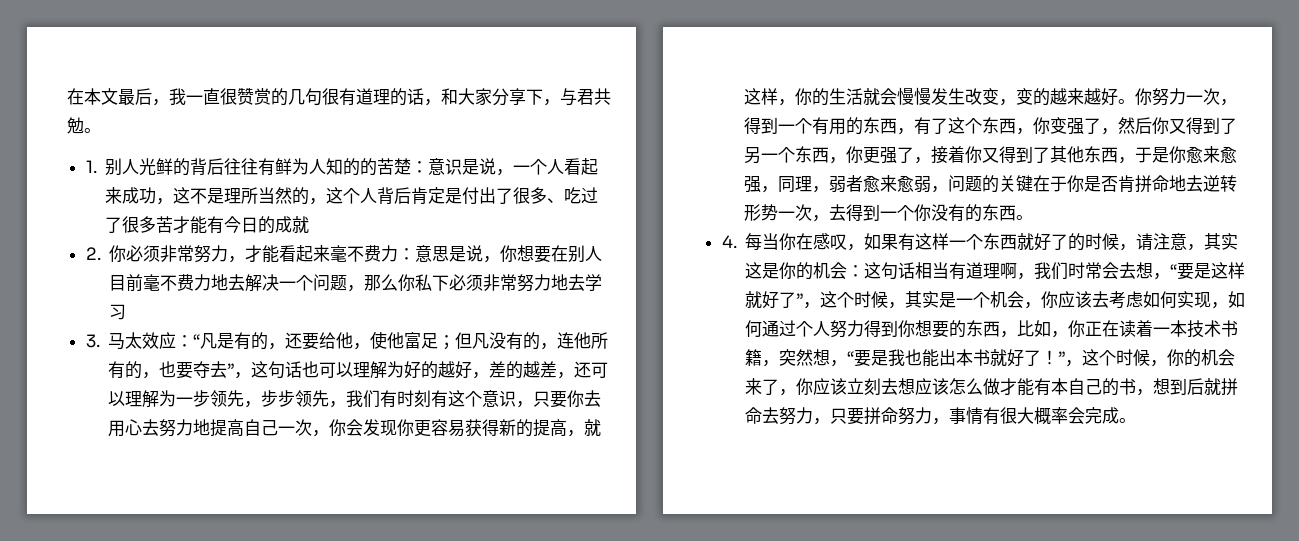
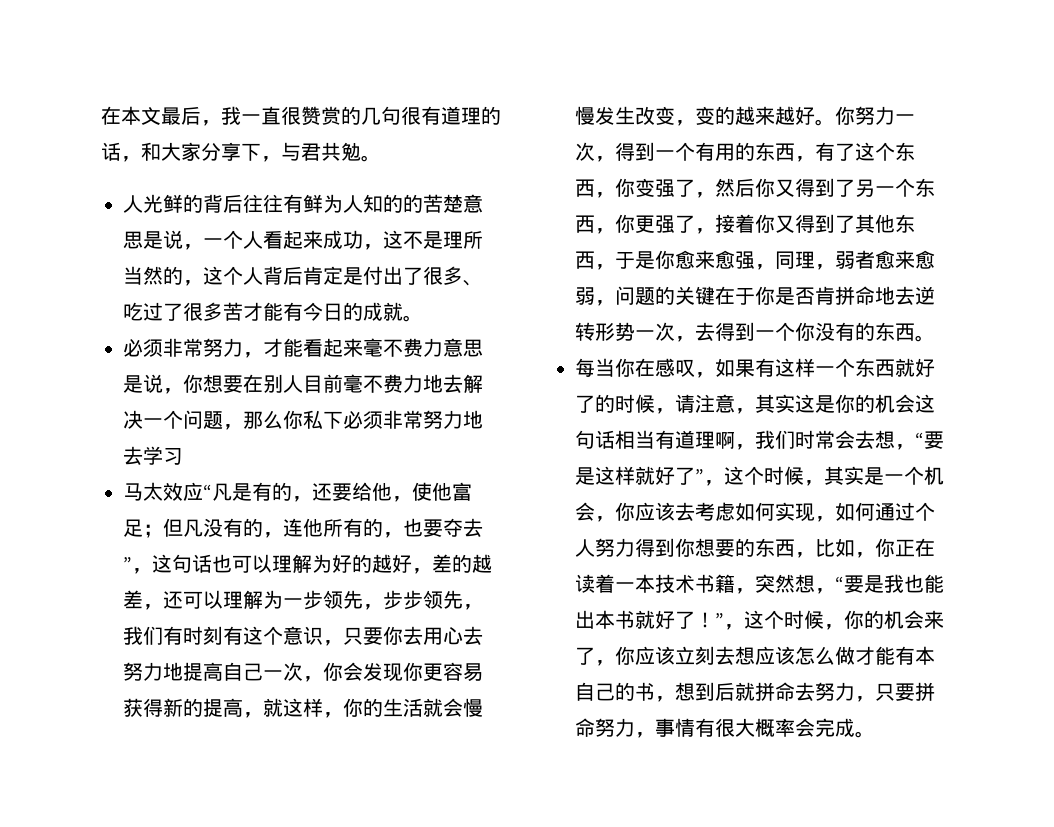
- 1.别人光鲜的背后往往有鲜为人知的的苦楚：意识是说，一个人看起来成功，这不是理所当然的，这个人背后肯定是付出了很多、吃过了很多苦才能有今日的成就
- 2.你必须非常努力，才能看起来毫不费力：意思是说，你想要在别人目前毫不费力地去解决一个问题，那么你私下必须非常努力地去学习
+ 人光鲜的背后往往有鲜为人知的的苦楚意思是说，一个人看起来成功，这不是理所当然的，这个人背后肯定是付出了很多、吃过了很多苦才能有今日的成就。
+ 必须非常努力，才能看起来毫不费力意思是说，你想要在别人目前毫不费力地去解决一个问题，那么你私下必须非常努力地去学习
- 3.马太效应：“凡是有的，还要给他，使他富足；
+ 马太效应“凡是有的，还要给他，使他富足；
- 4.每当你在感叹，如果有这样一个东西就好了的时候，请注意，其实这是你的机会：这句话相当有道理啊，我们时常会去想，“要是这样就好了”，这个时候，其实是一个机会，你应该去考虑如何实现，如何通过个人努力得到你想要的东西，比如，你正在读着一本技术书籍，突然想，“要是我也能出本书就好了！”，这个时候，你的机会来了，你应该立刻去想应该怎么做才能有本自己的书，想到后就拼命去努力，只要拼命努力，事情有很大概率会完成。
+ 每当你在感叹，如果有这样一个东西就好了的时候，请注意，其实这是你的机会这句话相当有道理啊，我们时常会去想，“要是这样就好了”，这个时候，其实是一个机会，你应该去考虑如何实现，如何通过个人努力得到你想要的东西，比如，你正在读着一本技术书籍，突然想，“要是我也能出本书就好了！”，这个时候，你的机会来了，你应该立刻去想应该怎么做才能有本自己的书，想到后就拼命去努力，只要拼命努力，事情有很大概率会完成。

